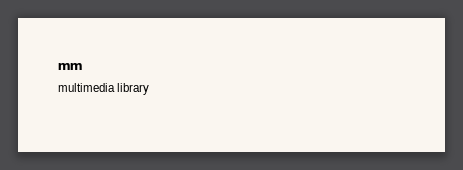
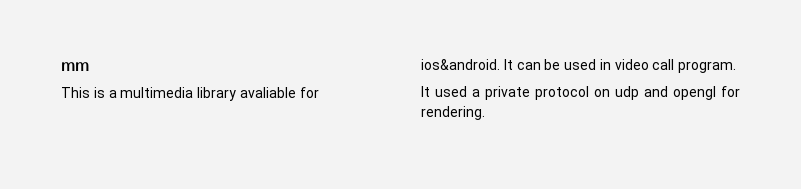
- multimedia library
+ This is a multimedia library avaliable for ios&android. It can be used in video call program.
+ It used a private protocol on udp and opengl for rendering.

